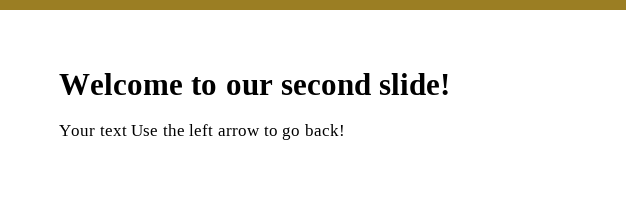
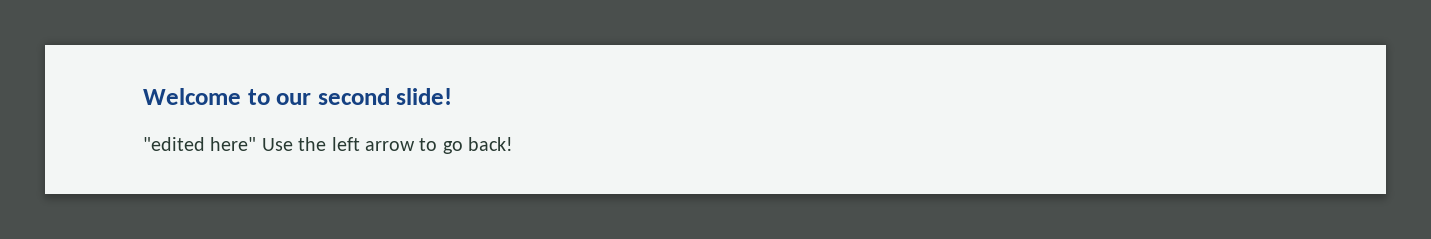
- Your text Use the left arrow to go back!
+ "edited here" Use the left arrow to go back!

